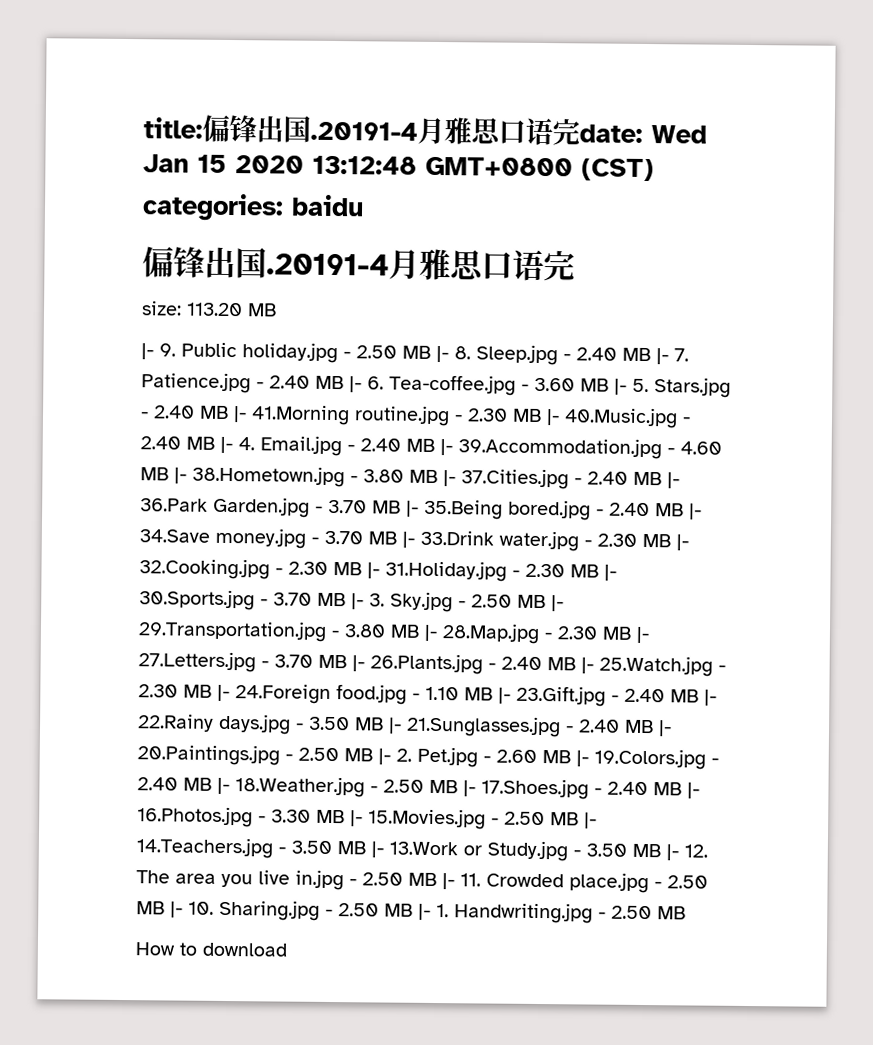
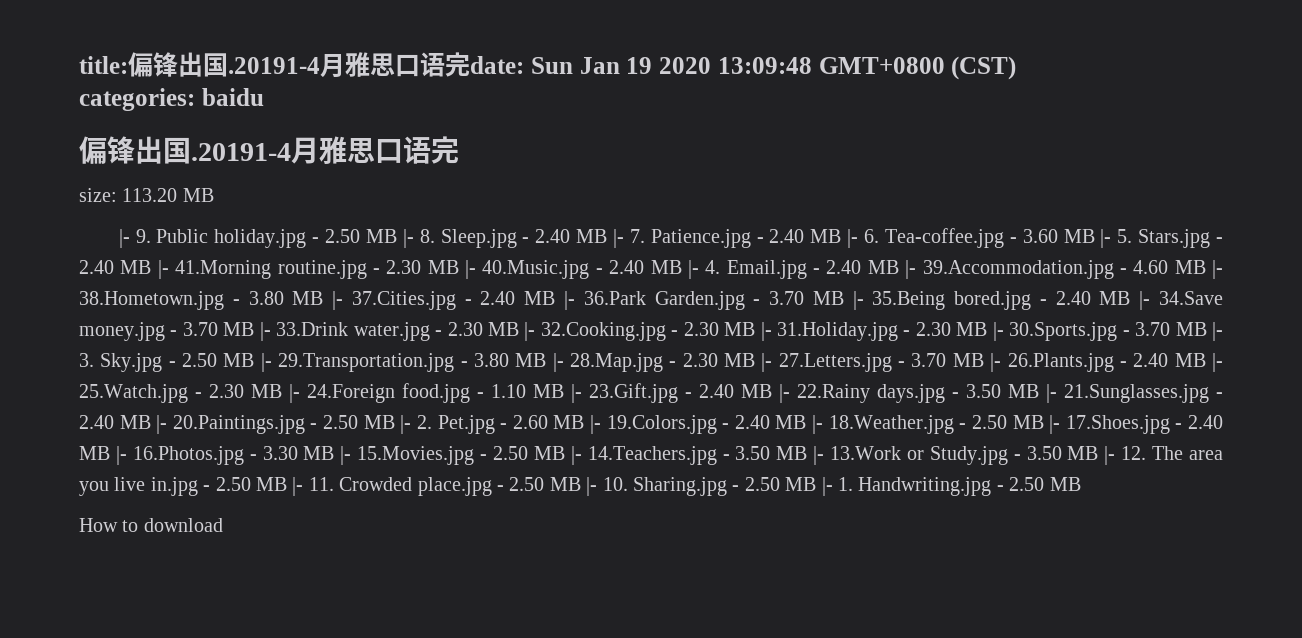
- title:偏锋出国.20191-4月雅思口语完date: Wed Jan 15 2020 13:12:48 GMT+0800 (CST)
+ title:偏锋出国.20191-4月雅思口语完date: Sun Jan 19 2020 13:09:48 GMT+0800 (CST)

